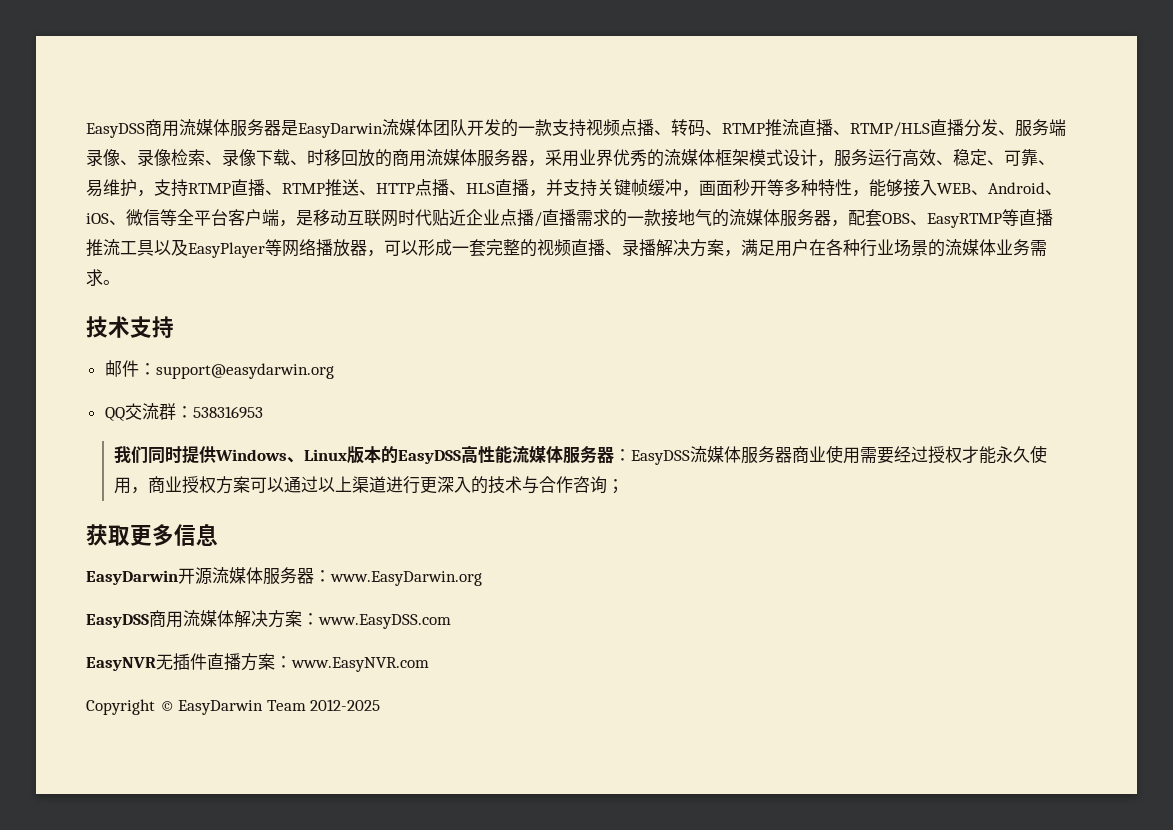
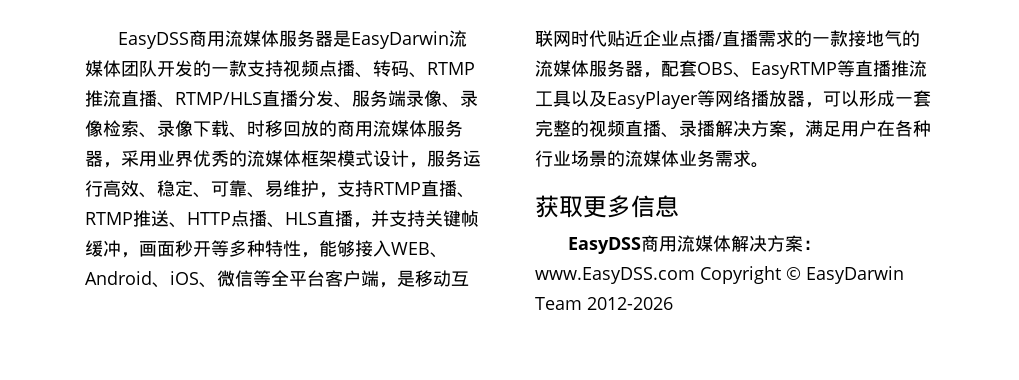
- 技术支持
- 邮件：support@easydarwin.org
- QQ交流群：538316953
- 我们同时提供Windows、Linux版本的EasyDSS高性能流媒体服务器：EasyDSS流媒体服务器商业使用需要经过授权才能永久使用，商业授权方案可以通过以上渠道进行更深入的技术与合作咨询；
  获取更多信息
- EasyDarwin开源流媒体服务器：www.EasyDarwin.org
- EasyDSS商用流媒体解决方案：www.EasyDSS.com
- EasyNVR无插件直播方案：www.EasyNVR.com
- Copyright © EasyDarwin Team 2012-2025
+ EasyDSS商用流媒体解决方案：www.EasyDSS.com Copyright © EasyDarwin Team 2012-2026

